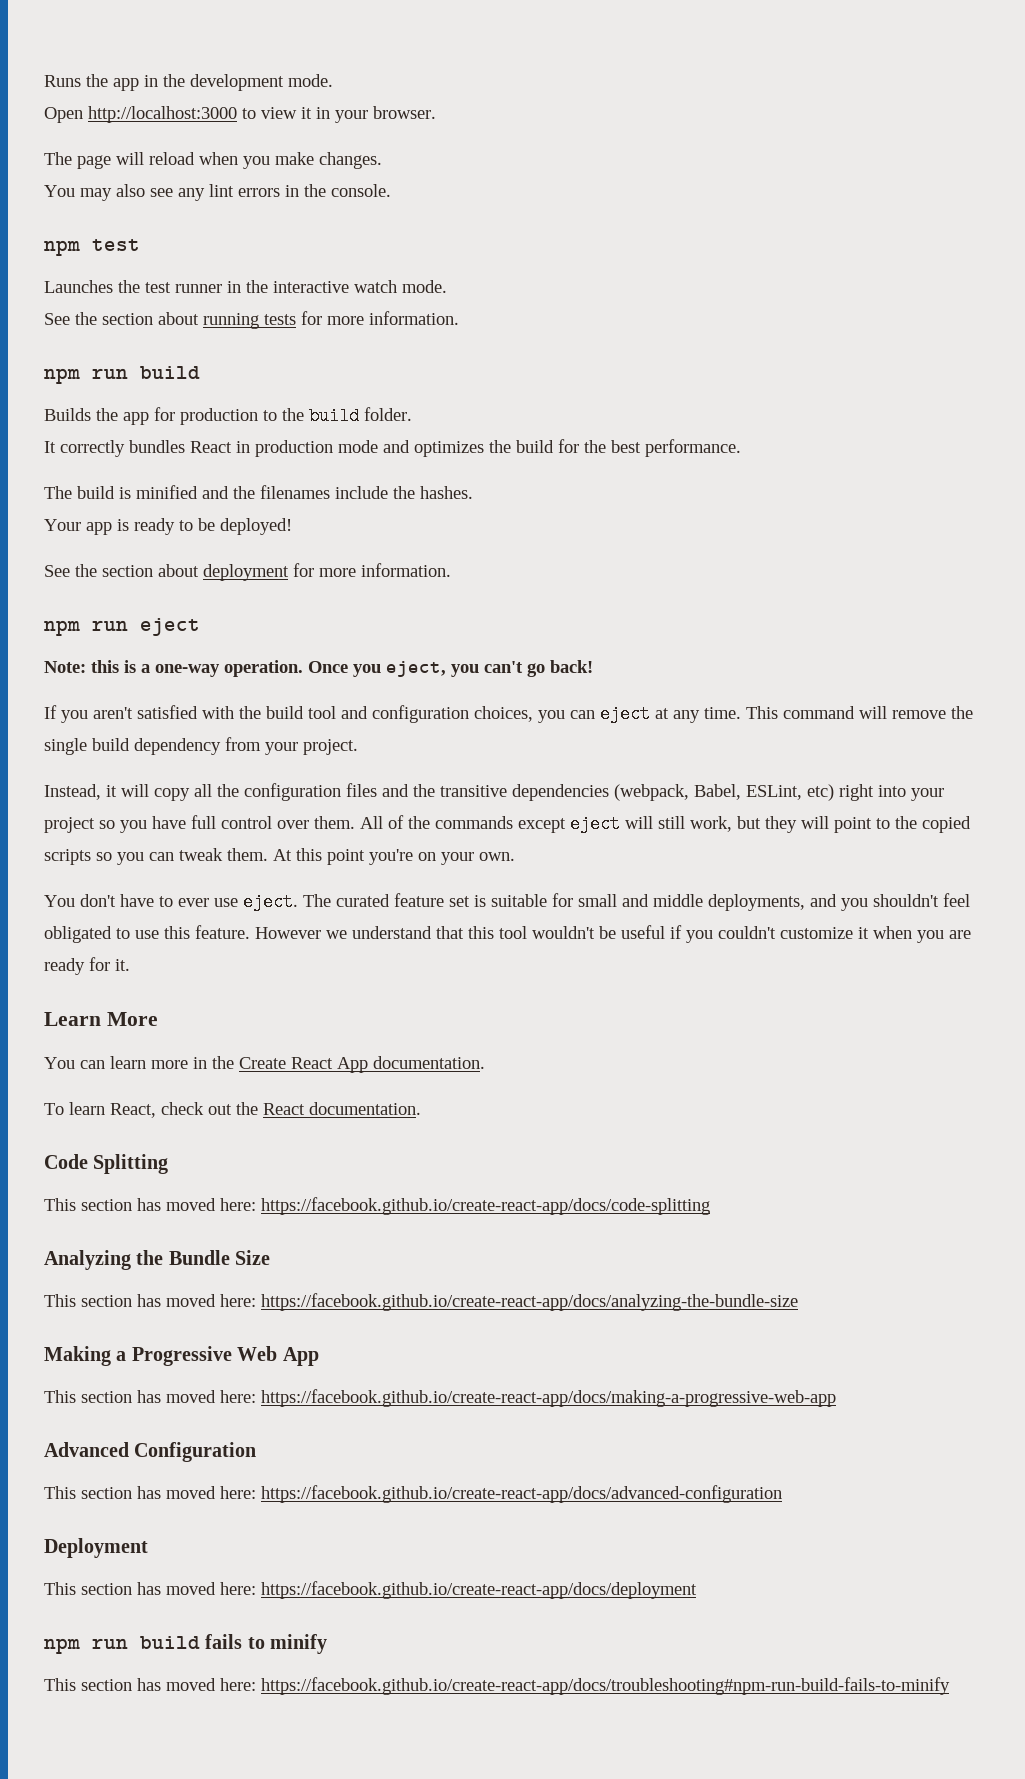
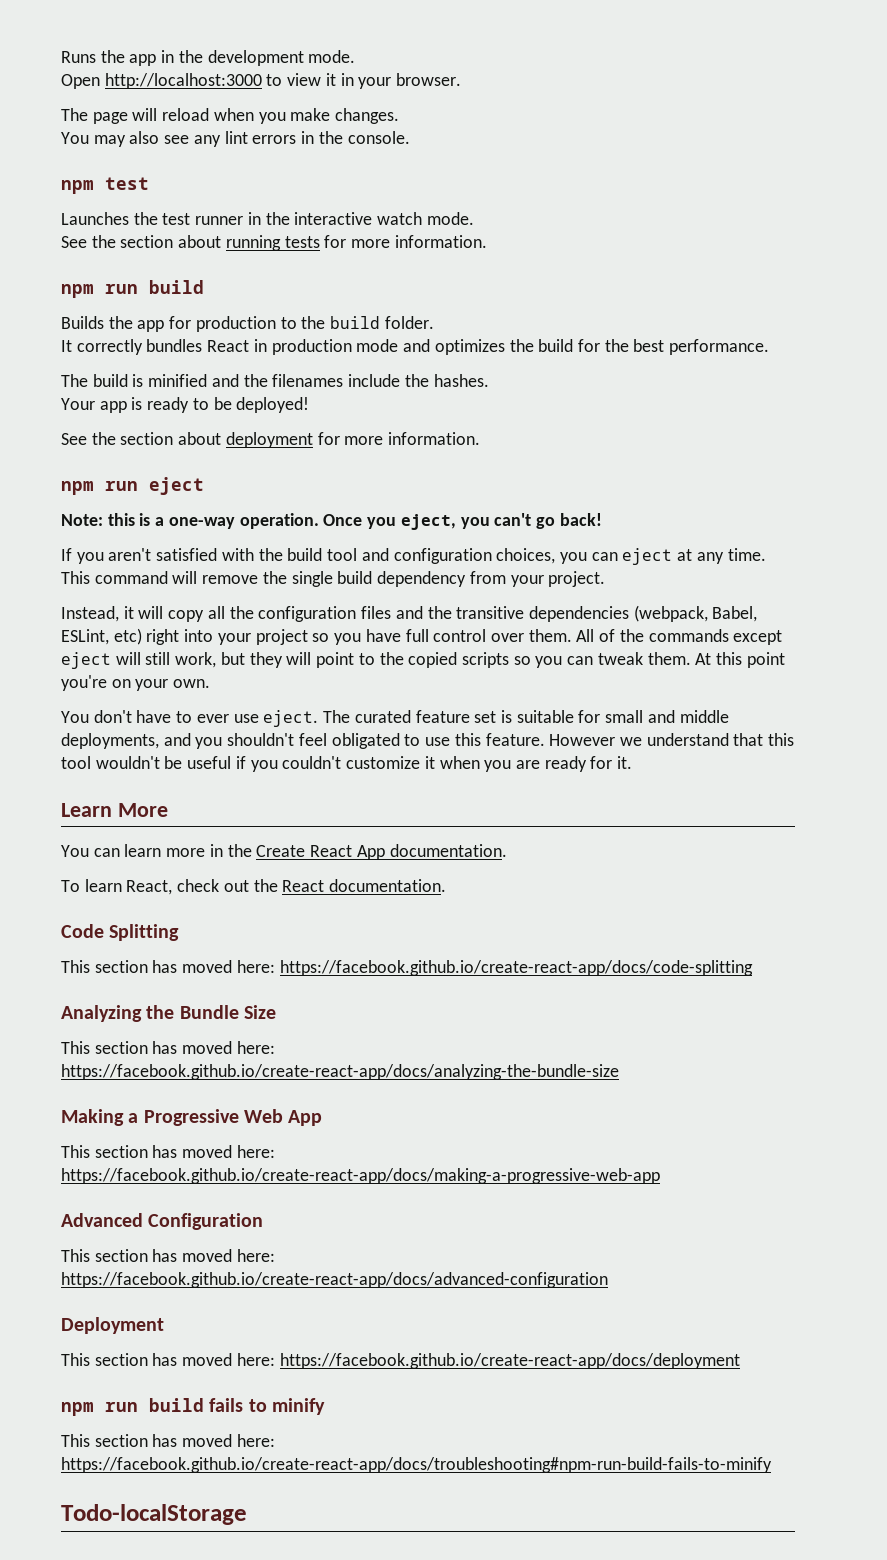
+ Todo-localStorage

